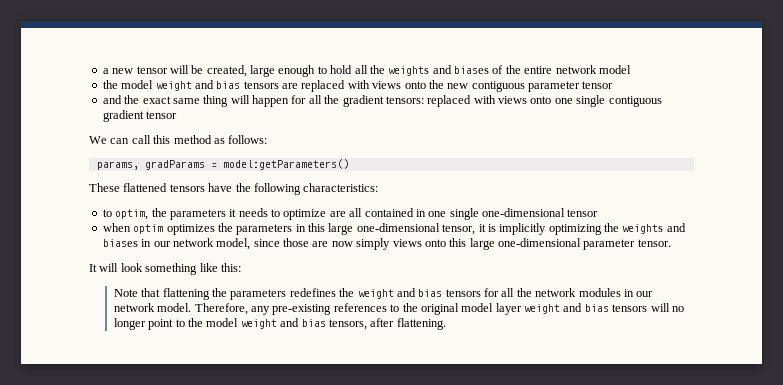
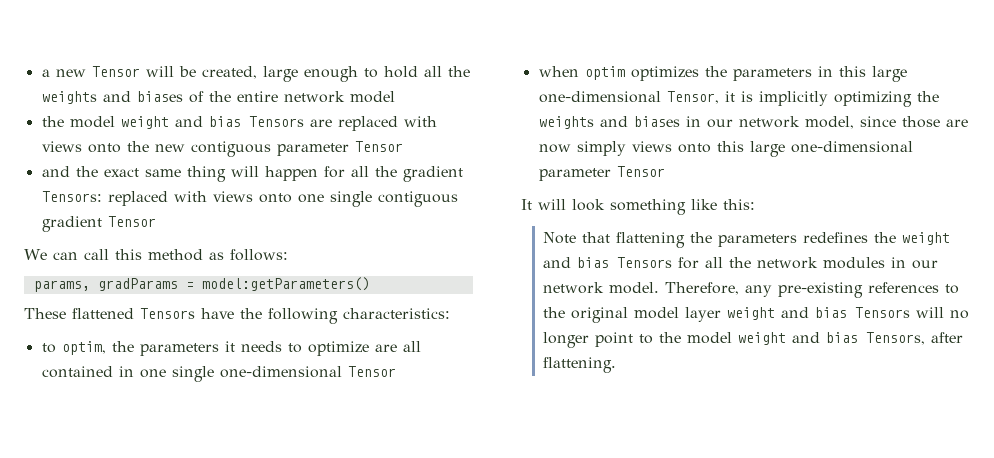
- a new tensor will be created, large enough to hold all the weights and biases of the entire network model
+ a new Tensor will be created, large enough to hold all the weights and biases of the entire network model
- the model weight and bias tensors are replaced with views onto the new contiguous parameter tensor
+ the model weight and bias Tensors are replaced with views onto the new contiguous parameter Tensor
- and the exact same thing will happen for all the gradient tensors: replaced with views onto one single contiguous gradient tensor
+ and the exact same thing will happen for all the gradient Tensors: replaced with views onto one single contiguous gradient Tensor
- These flattened tensors have the following characteristics:
+ These flattened Tensors have the following characteristics:
- to optim, the parameters it needs to optimize are all contained in one single one-dimensional tensor
+ to optim, the parameters it needs to optimize are all contained in one single one-dimensional Tensor
- when optim optimizes the parameters in this large one-dimensional tensor, it is implicitly optimizing the weights and biases in our network model, since those are now simply views onto this large one-dimensional parameter tensor.
+ when optim optimizes the parameters in this large one-dimensional Tensor, it is implicitly optimizing the weights and biases in our network model, since those are now simply views onto this large one-dimensional parameter Tensor
- Note that flattening the parameters redefines the weight and bias tensors for all the network modules in our network model.
+ Note that flattening the parameters redefines the weight and bias Tensors for all the network modules in our network model.
- Therefore, any pre-existing references to the original model layer weight and bias tensors will no longer point to the model weight and bias tensors, after flattening.
+ Therefore, any pre-existing references to the original model layer weight and bias Tensors will no longer point to the model weight and bias Tensors, after flattening.

